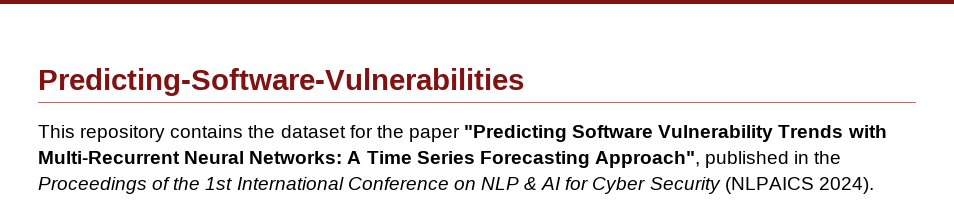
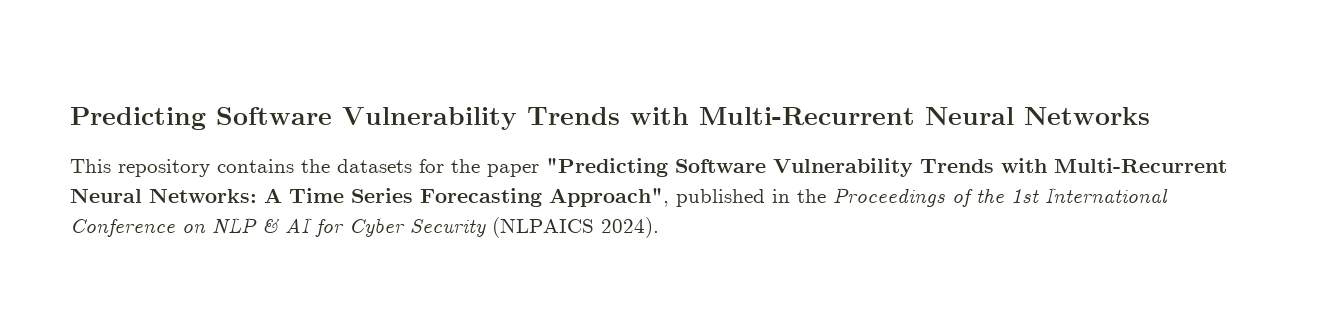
- Predicting-Software-Vulnerabilities
+ Predicting Software Vulnerability Trends with Multi-Recurrent Neural Networks
- This repository contains the dataset for the paper "Predicting Software Vulnerability Trends with Multi-Recurrent Neural Networks: A Time Series Forecasting Approach", published in the Proceedings of the 1st International Conference on NLP & AI for Cyber Security (NLPAICS 2024).
+ This repository contains the datasets for the paper "Predicting Software Vulnerability Trends with Multi-Recurrent Neural Networks: A Time Series Forecasting Approach", published in the Proceedings of the 1st International Conference on NLP & AI for Cyber Security (NLPAICS 2024).

